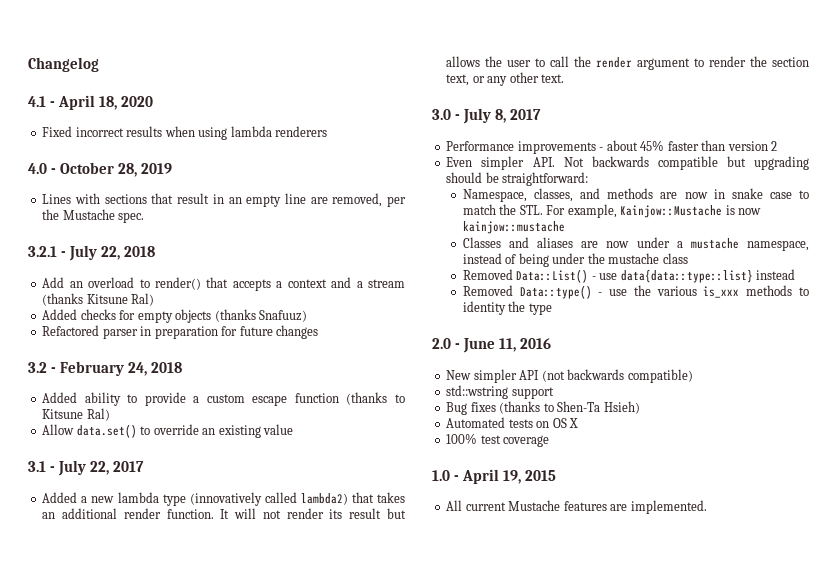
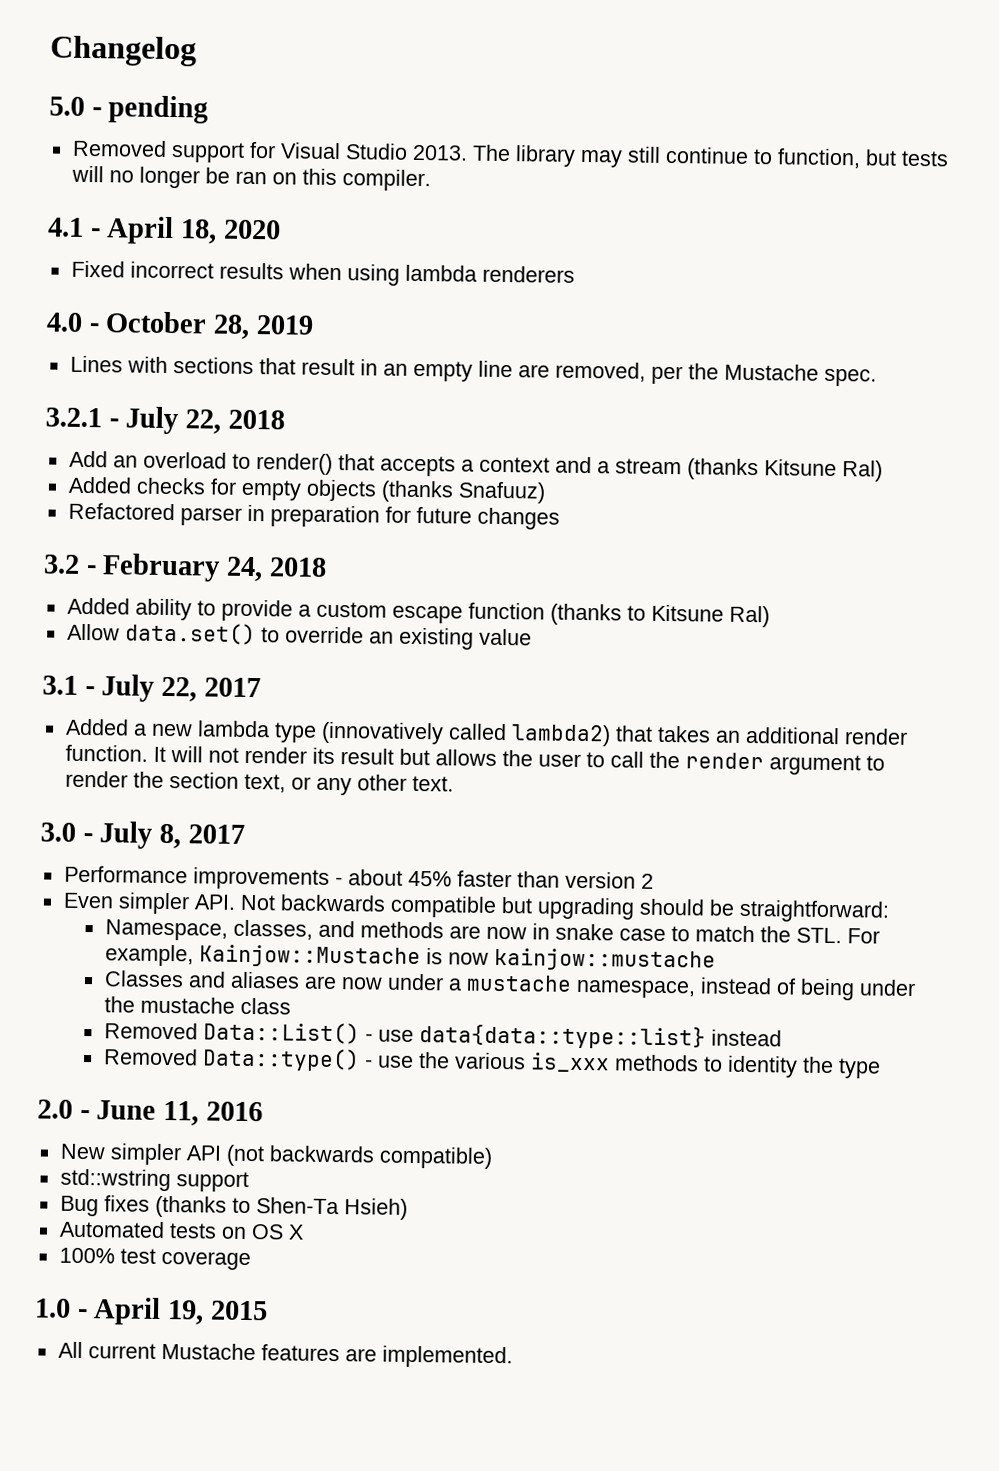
+ 5.0 - pending
+ Removed support for Visual Studio 2013. The library may still continue to function, but tests will no longer be ran on this compiler.

